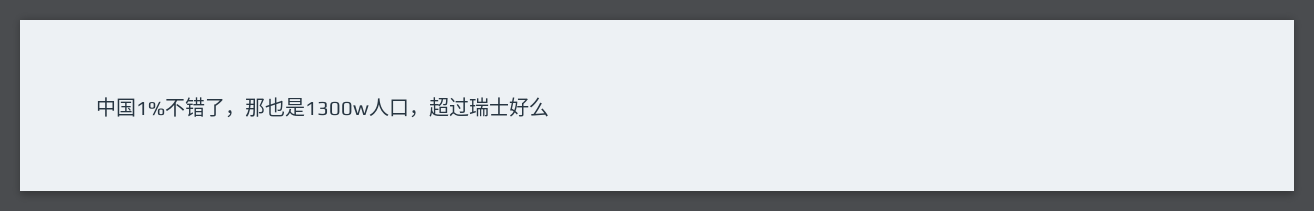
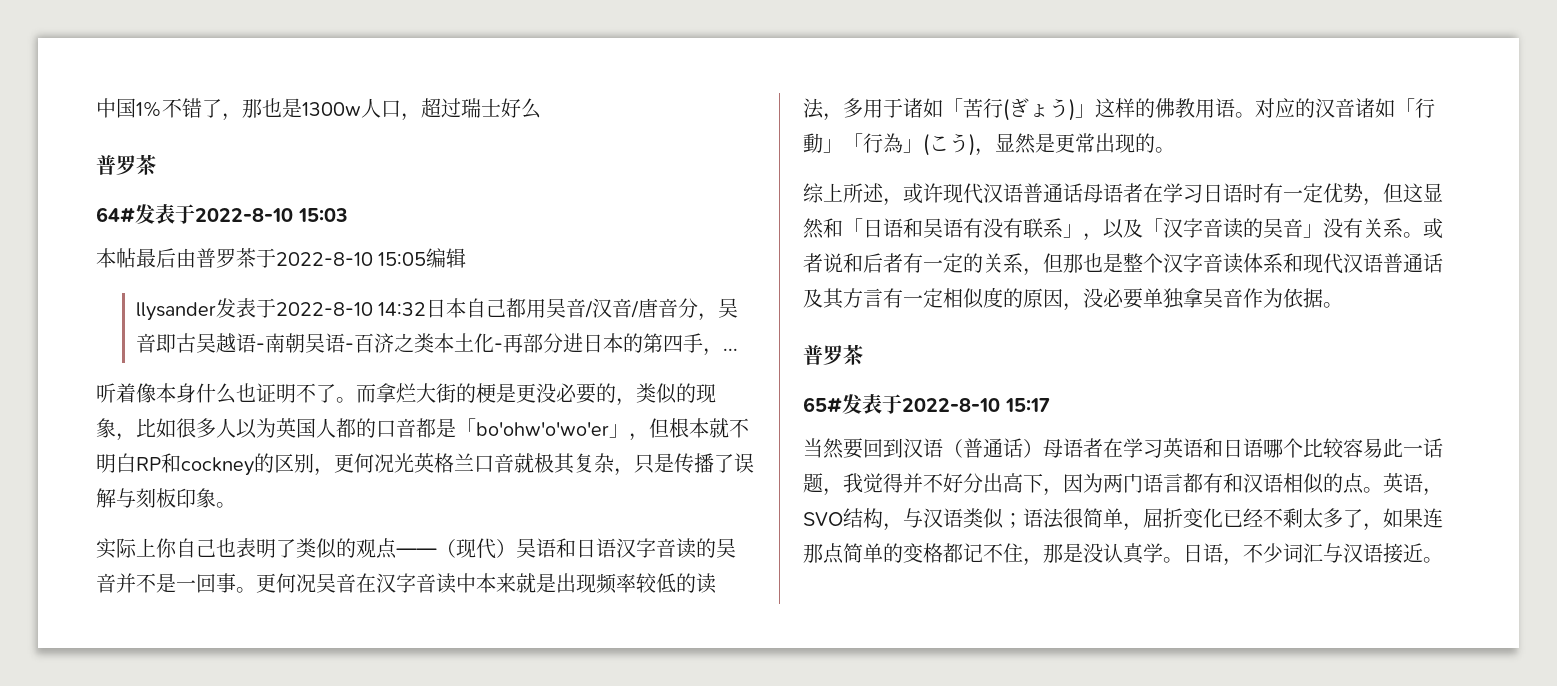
  中国1%不错了，那也是1300w人口，超过瑞士好么
+ 普罗茶
+ 64#发表于2022-8-10 15:03
+ 本帖最后由普罗茶于2022-8-10 15:05编辑
+ llysander发表于2022-8-10 14:32日本自己都用吴音/汉音/唐音分，吴音即古吴越语-南朝吴语-百济之类本土化-再部分进日本的第四手，...
+ 听着像本身什么也证明不了。而拿烂大街的梗是更没必要的，类似的现象，比如很多人以为英国人都的口音都是「bo'ohw'o'wo'er」，但根本就不明白RP和cockney的区别，更何况光英格兰口音就极其复杂，只是传播了误解与刻板印象。
+ 实际上你自己也表明了类似的观点——（现代）吴语和日语汉字音读的吴音并不是一回事。更何况吴音在汉字音读中本来就是出现频率较低的读法，多用于诸如「苦行(ぎょう)」这样的佛教用语。对应的汉音诸如「行動」「行為」(こう)，显然是更常出现的。
+ 综上所述，或许现代汉语普通话母语者在学习日语时有一定优势，但这显然和「日语和吴语有没有联系」，以及「汉字音读的吴音」没有关系。或者说和后者有一定的关系，但那也是整个汉字音读体系和现代汉语普通话及其方言有一定相似度的原因，没必要单独拿吴音作为依据。
+ 普罗茶
+ 65#发表于2022-8-10 15:17
+ 当然要回到汉语（普通话）母语者在学习英语和日语哪个比较容易此一话题，我觉得并不好分出高下，因为两门语言都有和汉语相似的点。英语，SVO结构，与汉语类似；语法很简单，屈折变化已经不剩太多了，如果连那点简单的变格都记不住，那是没认真学。日语，不少词汇与汉语接近。

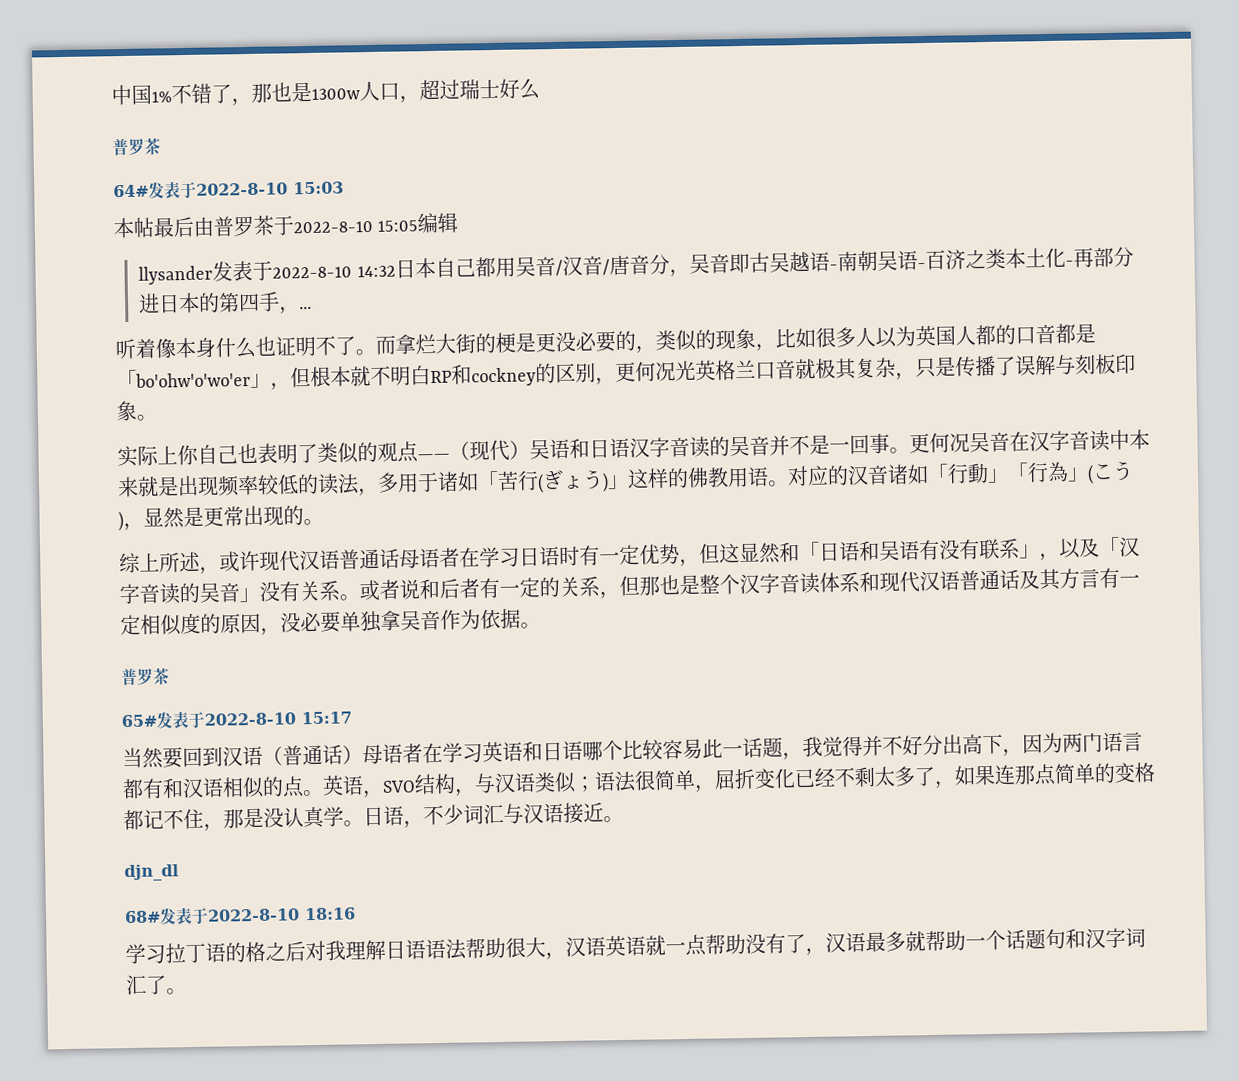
+ djn_dl
+ 68#发表于2022-8-10 18:16
+ 学习拉丁语的格之后对我理解日语语法帮助很大，汉语英语就一点帮助没有了，汉语最多就帮助一个话题句和汉字词汇了。

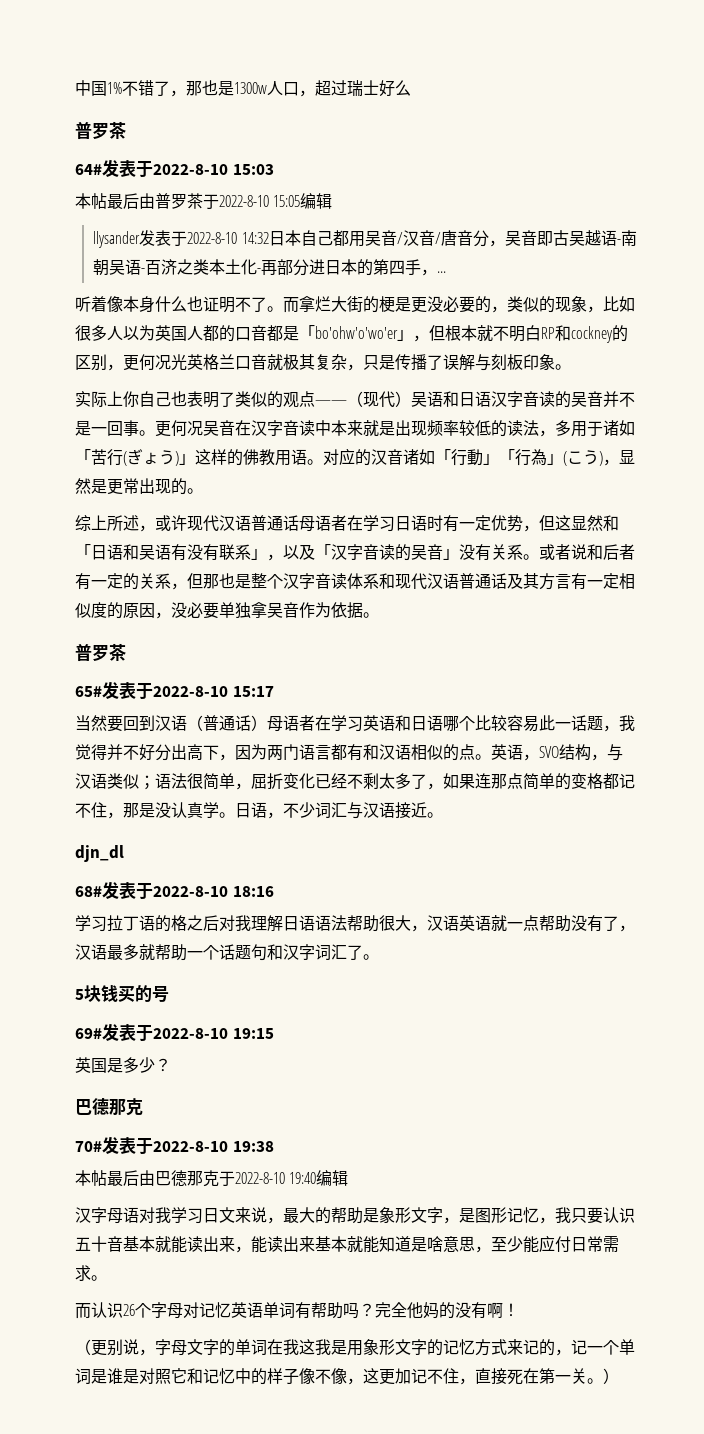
+ 5块钱买的号
+ 69#发表于2022-8-10 19:15
+ 英国是多少？
+ 巴德那克
+ 70#发表于2022-8-10 19:38
+ 本帖最后由巴德那克于2022-8-10 19:40编辑
+ 汉字母语对我学习日文来说，最大的帮助是象形文字，是图形记忆，我只要认识五十音基本就能读出来，能读出来基本就能知道是啥意思，至少能应付日常需求。
+ 而认识26个字母对记忆英语单词有帮助吗？完全他妈的没有啊！
+ （更别说，字母文字的单词在我这我是用象形文字的记忆方式来记的，记一个单词是谁是对照它和记忆中的样子像不像，这更加记不住，直接死在第一关。）

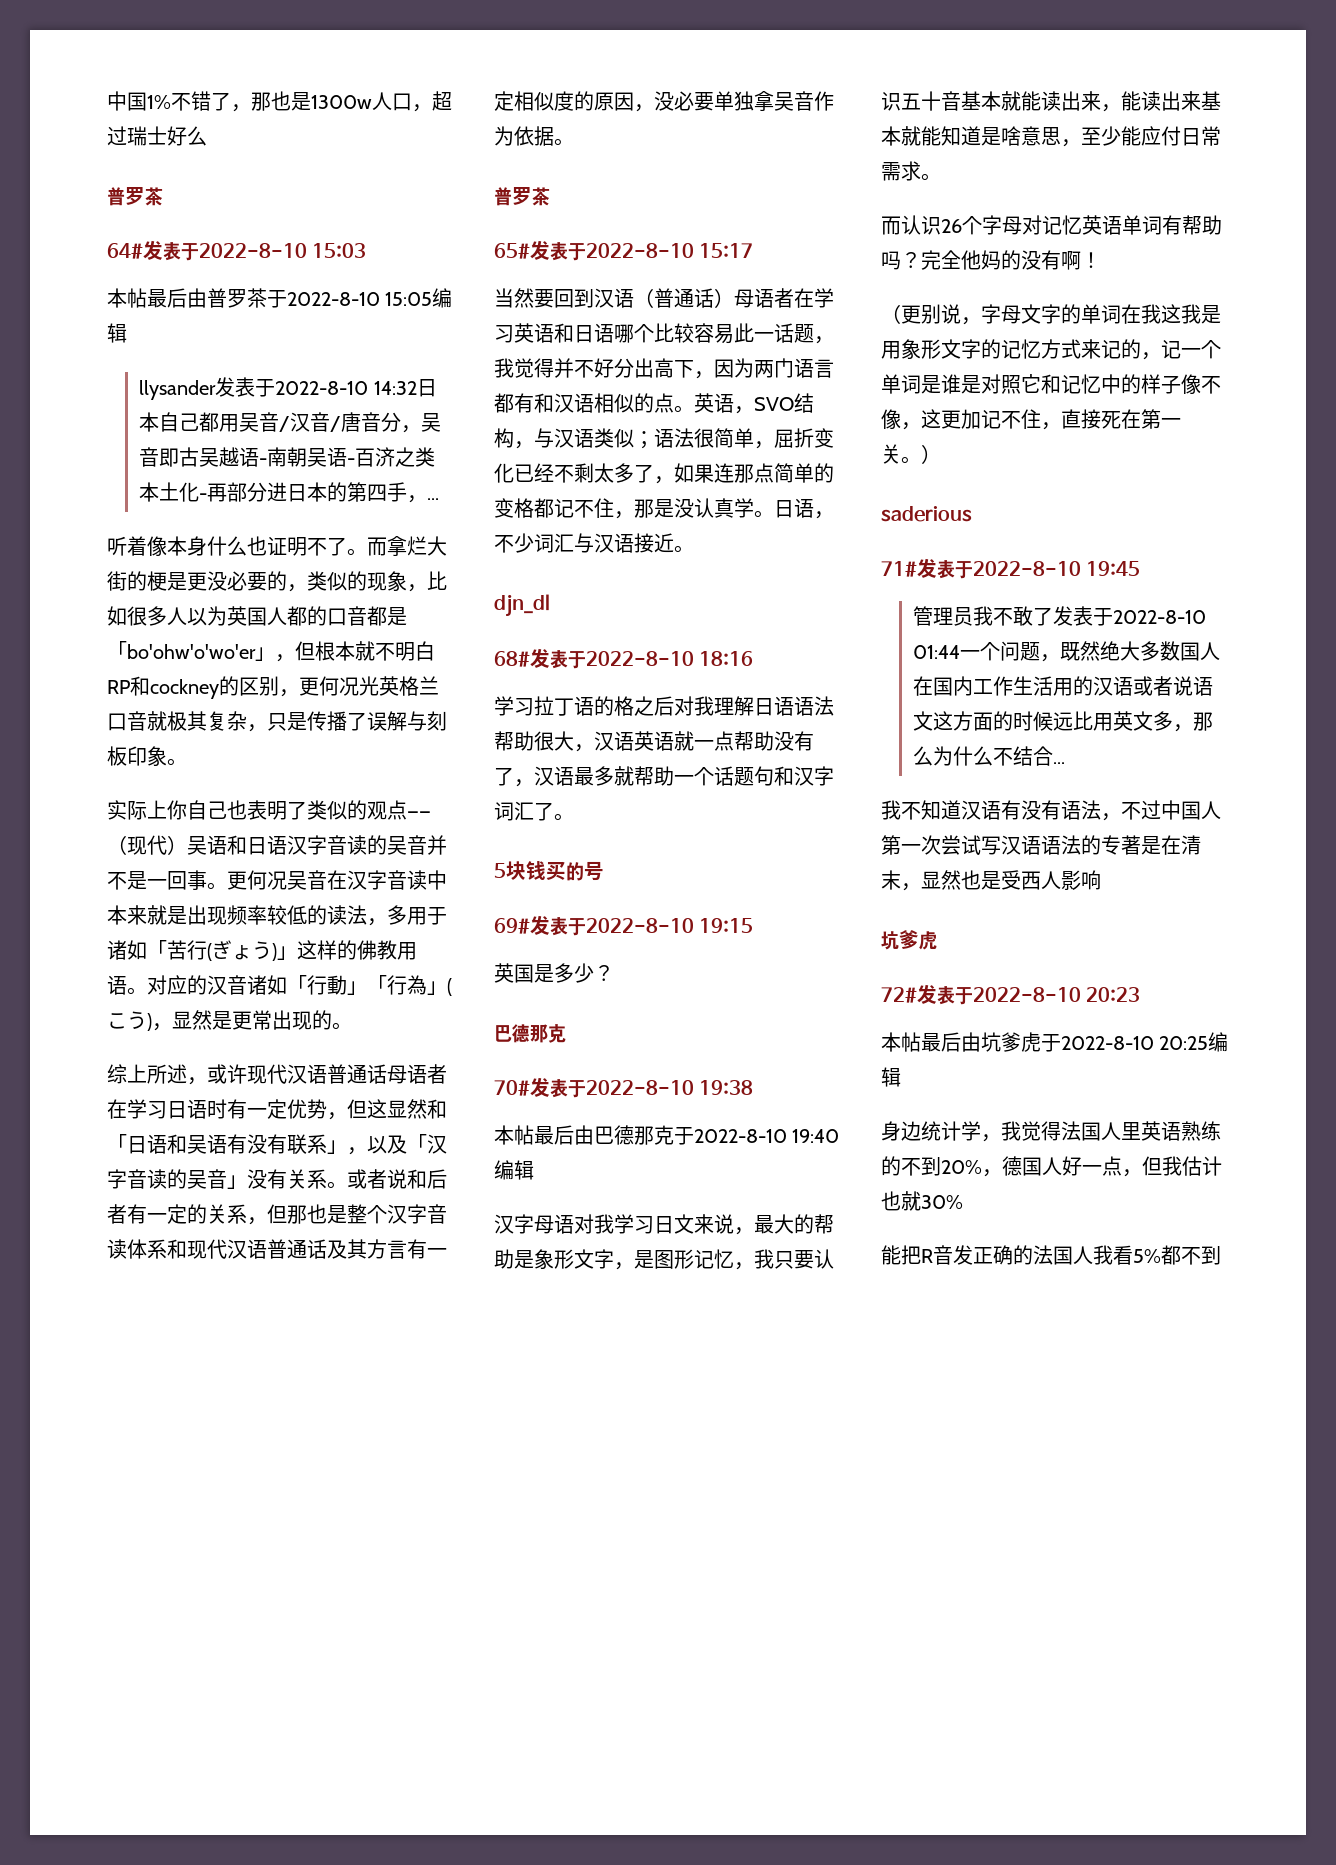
+ saderious
+ 71#发表于2022-8-10 19:45
+ 管理员我不敢了发表于2022-8-10 01:44一个问题，既然绝大多数国人在国内工作生活用的汉语或者说语文这方面的时候远比用英文多，那么为什么不结合...
+ 我不知道汉语有没有语法，不过中国人第一次尝试写汉语语法的专著是在清末，显然也是受西人影响
+ 坑爹虎
+ 72#发表于2022-8-10 20:23
+ 本帖最后由坑爹虎于2022-8-10 20:25编辑
+ 身边统计学，我觉得法国人里英语熟练的不到20%，德国人好一点，但我估计也就30%
+ 能把R音发正确的法国人我看5%都不到

